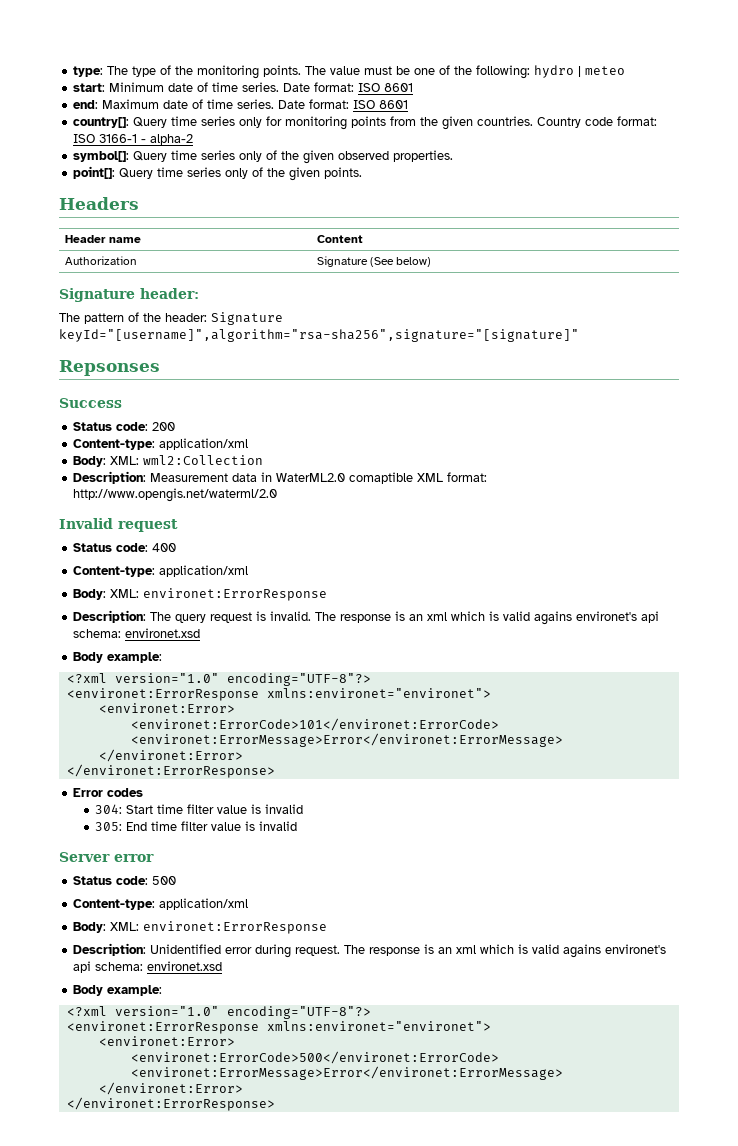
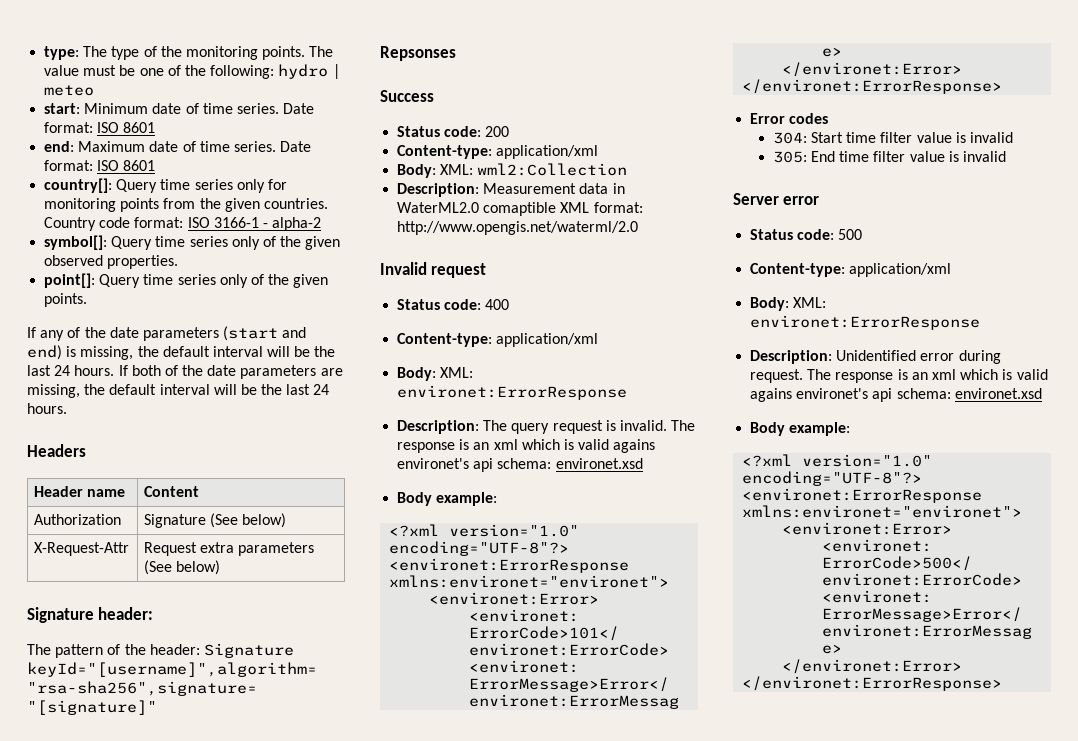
+ If any of the date parameters (start and end) is missing, the default interval will be the last 24 hours. If both of the date parameters are missing, the default interval will be the last 24 hours.
+ X-Request-Attr | Request extra parameters (See below)

